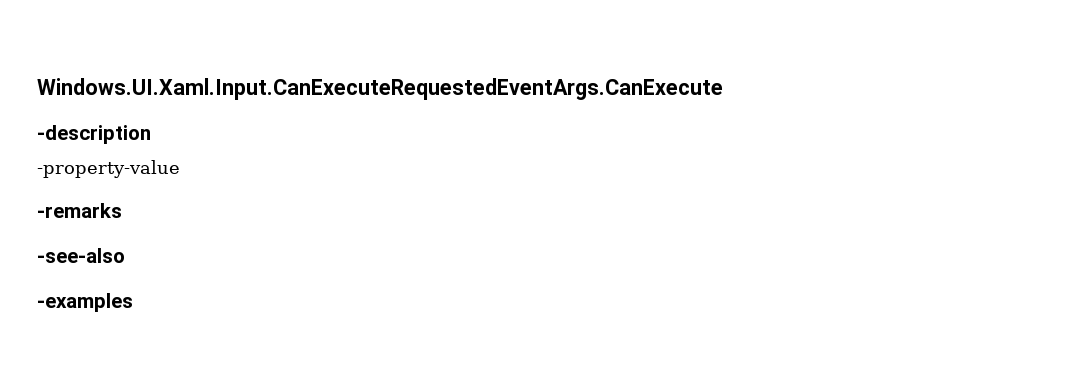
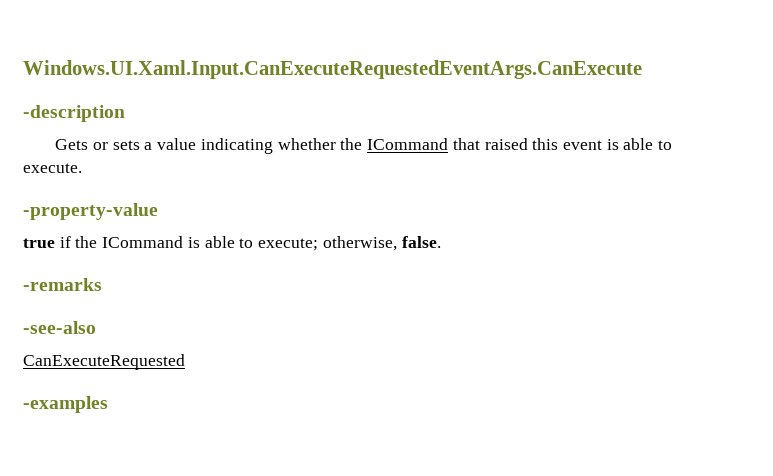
+ Gets or sets a value indicating whether the ICommand that raised this event is able to execute.
  -property-value
+ true if the ICommand is able to execute; otherwise, false.
+ CanExecuteRequested

